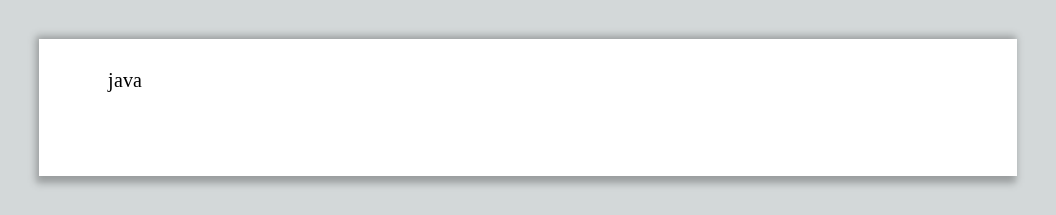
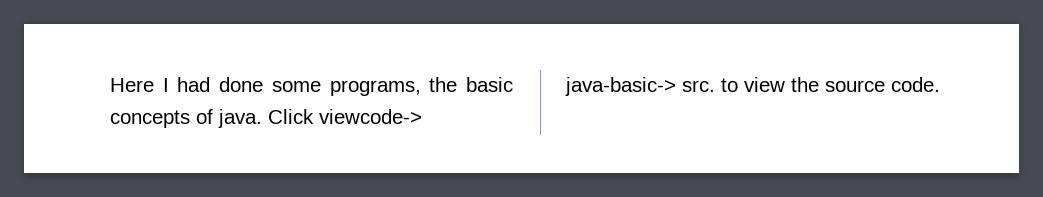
- java
+ Here I had done some programs, the basic concepts of java. Click viewcode-> java-basic-> src. to view the source code.

